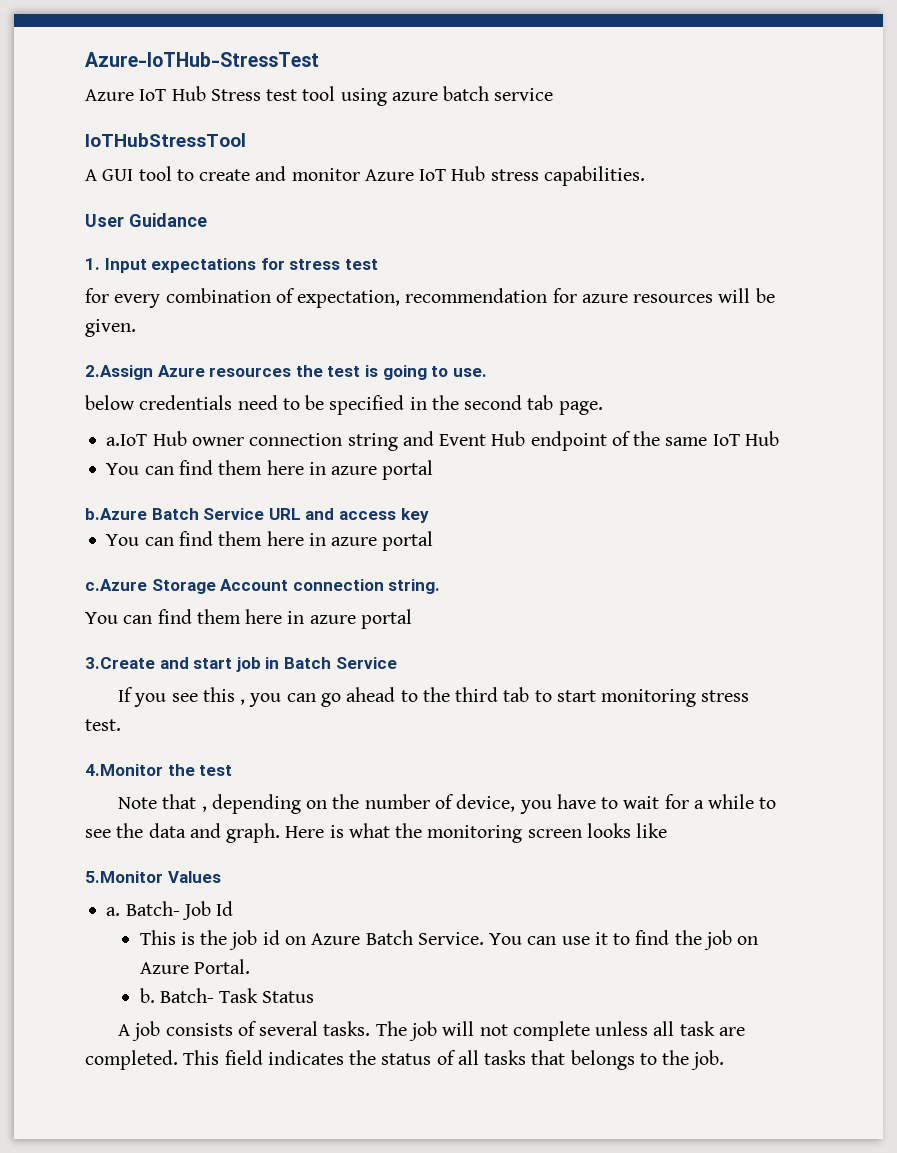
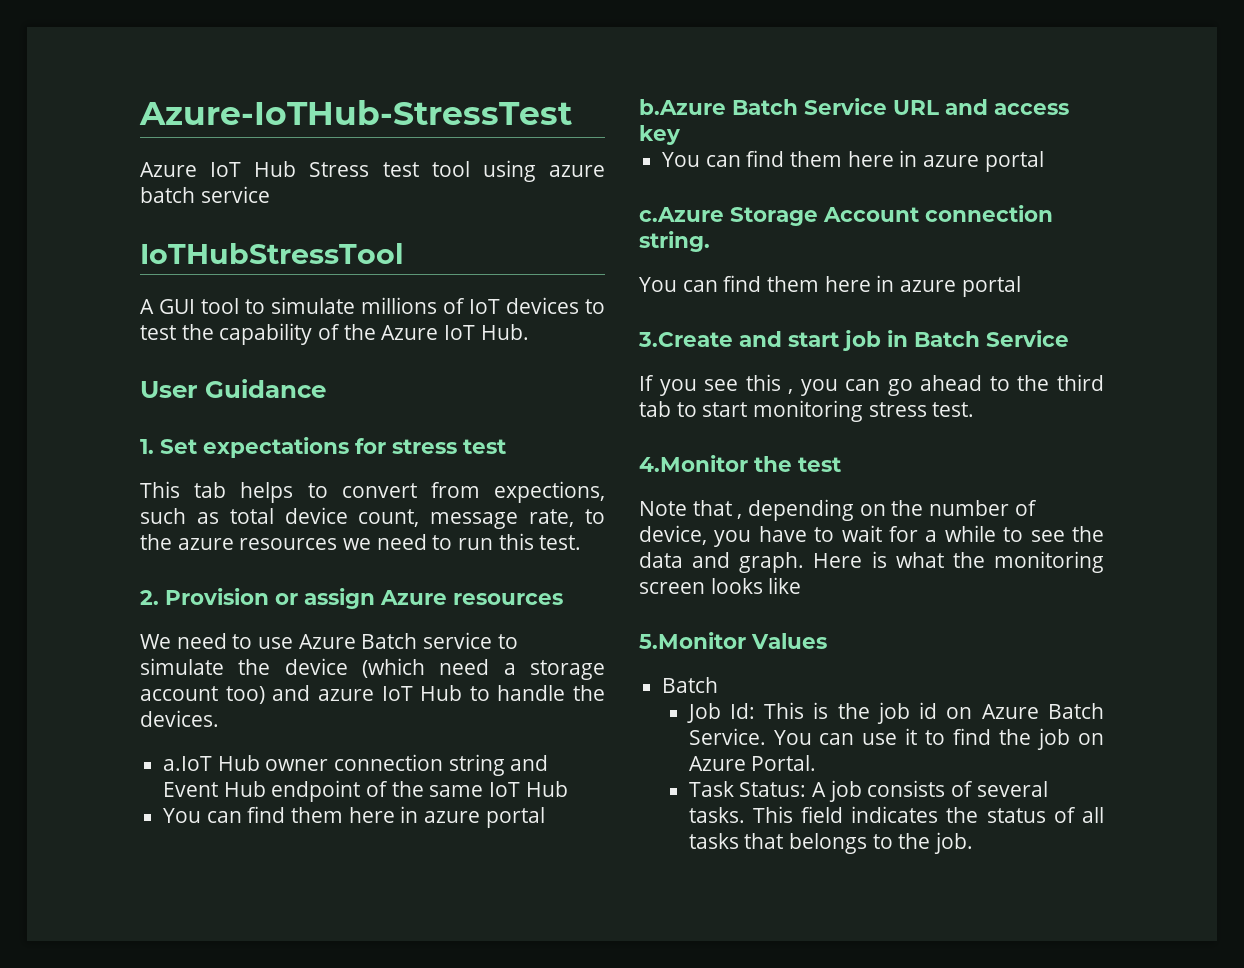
- A GUI tool to create and monitor Azure IoT Hub stress capabilities.
+ A GUI tool to simulate millions of IoT devices to test the capability of the Azure IoT Hub.
- 1. Input expectations for stress test
+ 1. Set expectations for stress test
- for every combination of expectation, recommendation for azure resources will be given.
- 2.Assign Azure resources the test is going to use.
- below credentials need to be specified in the second tab page.
+ This tab helps to convert from expections, such as total device count, message rate, to the azure resources we need to run this test.
+ 2. Provision or assign Azure resources
+ We need to use Azure Batch service to simulate the device (which need a storage account too) and azure IoT Hub to handle the devices.
  5.Monitor Values
- a. Batch- Job Id
- This is the job id on Azure Batch Service.
+ Batch
+ Job Id: This is the job id on Azure Batch Service.
- b. Batch- Task Status
- A job consists of several tasks.
+ Task Status: A job consists of several tasks.
- The job will not complete unless all task are completed.

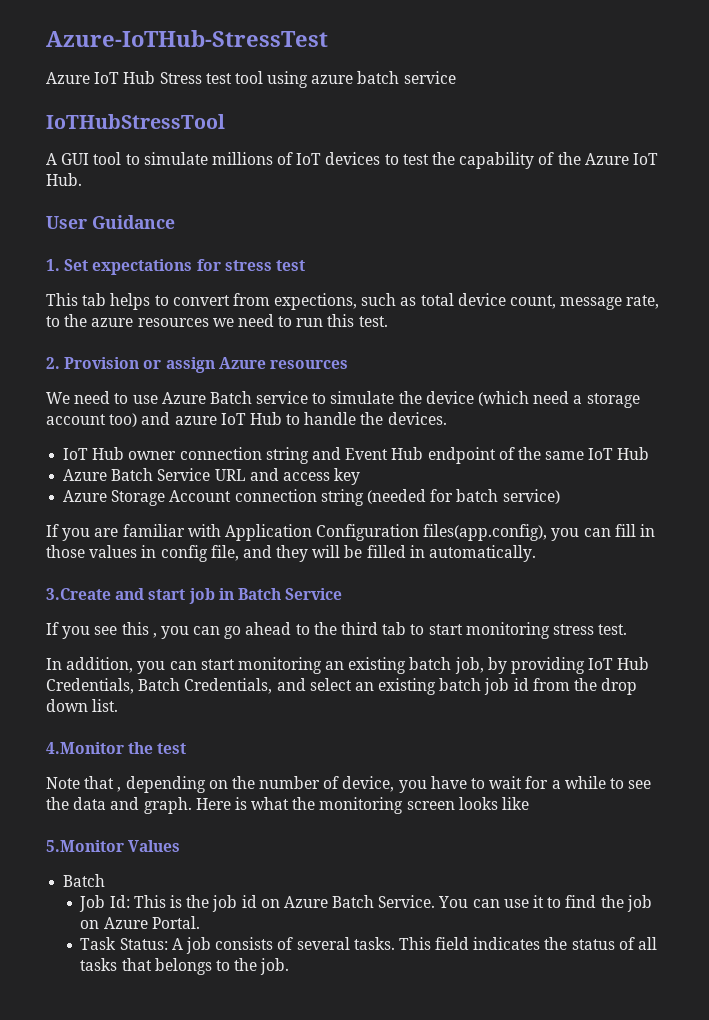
- a.IoT Hub owner connection string and Event Hub endpoint of the same IoT Hub
- You can find them here in azure portal
- b.Azure Batch Service URL and access key
- You can find them here in azure portal
- c.Azure Storage Account connection string.
- You can find them here in azure portal
+ IoT Hub owner connection string and Event Hub endpoint of the same IoT Hub
+ Azure Batch Service URL and access key
+ Azure Storage Account connection string (needed for batch service)
+ If you are familiar with Application Configuration files(app.config), you can fill in those values in config file, and they will be filled in automatically.
+ In addition, you can start monitoring an existing batch job, by providing IoT Hub Credentials, Batch Credentials, and select an existing batch job id from the drop down list.

